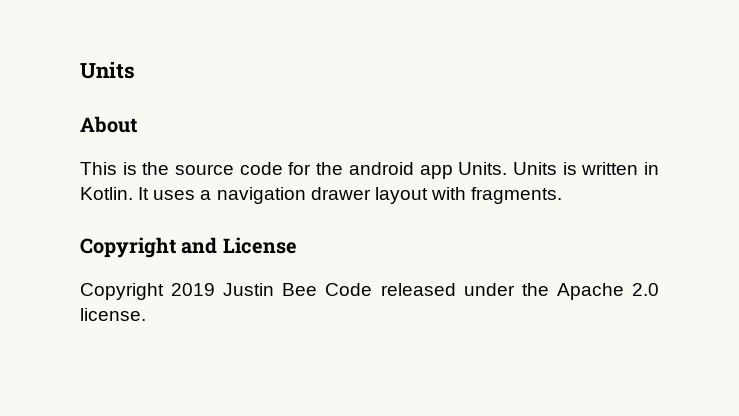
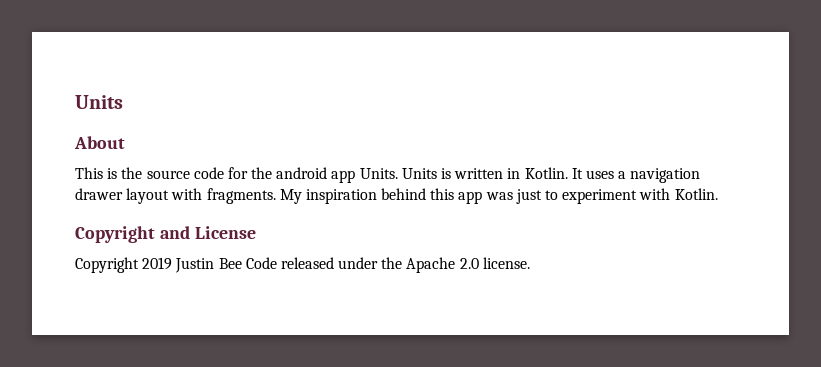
+ My inspiration behind this app was just to experiment with Kotlin.

